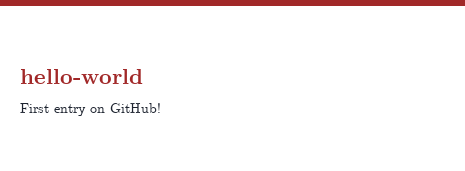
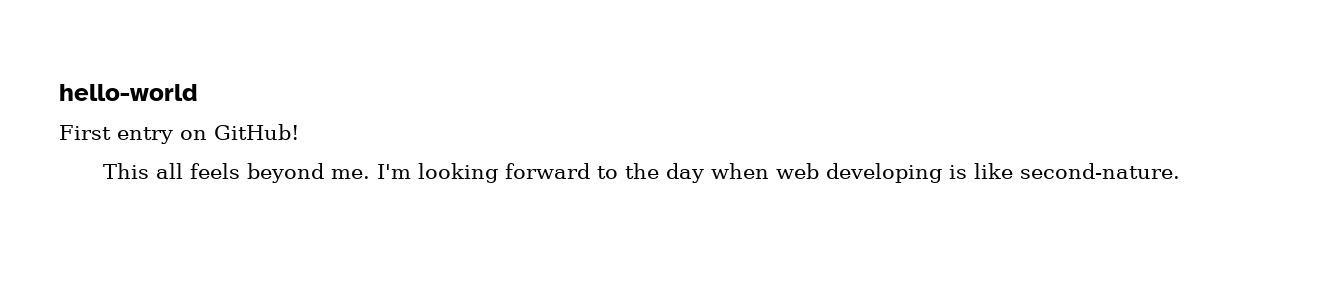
+ This all feels beyond me. I'm looking forward to the day when web developing is like second-nature.

